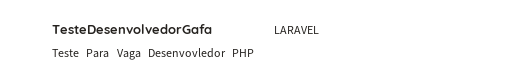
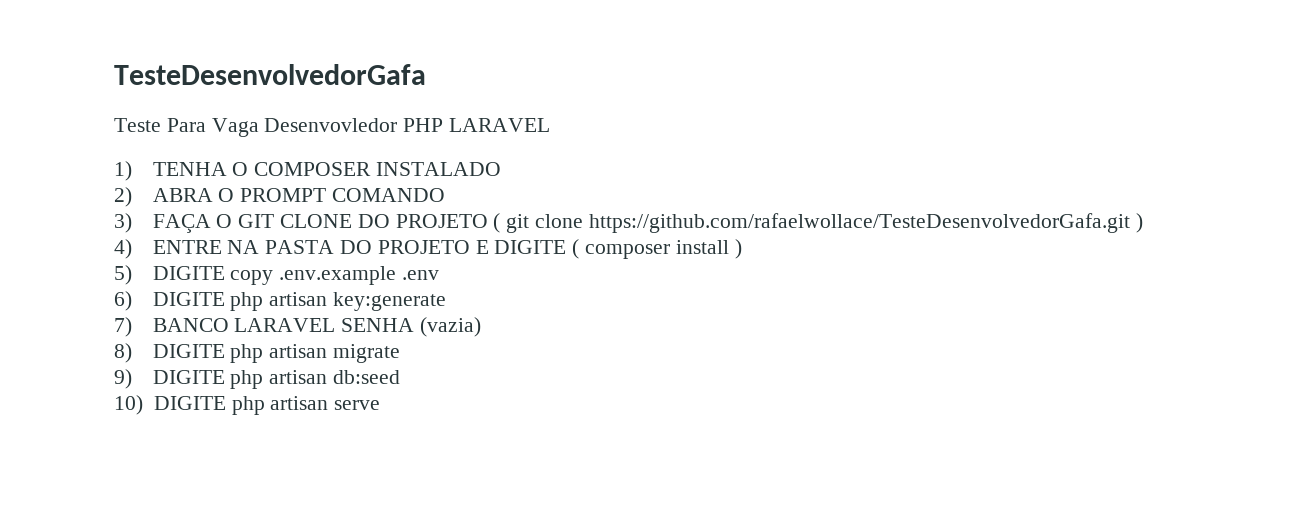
+ 1) TENHA O COMPOSER INSTALADO
+ 2) ABRA O PROMPT COMANDO
+ 3) FAÇA O GIT CLONE DO PROJETO ( git clone https://github.com/rafaelwollace/TesteDesenvolvedorGafa.git )
+ 4) ENTRE NA PASTA DO PROJETO E DIGITE ( composer install )
+ 5) DIGITE copy .env.example .env
+ 6) DIGITE php artisan key:generate
+ 7) BANCO LARAVEL SENHA (vazia)
+ 8) DIGITE php artisan migrate
+ 9) DIGITE php artisan db:seed
+ 10) DIGITE php artisan serve

